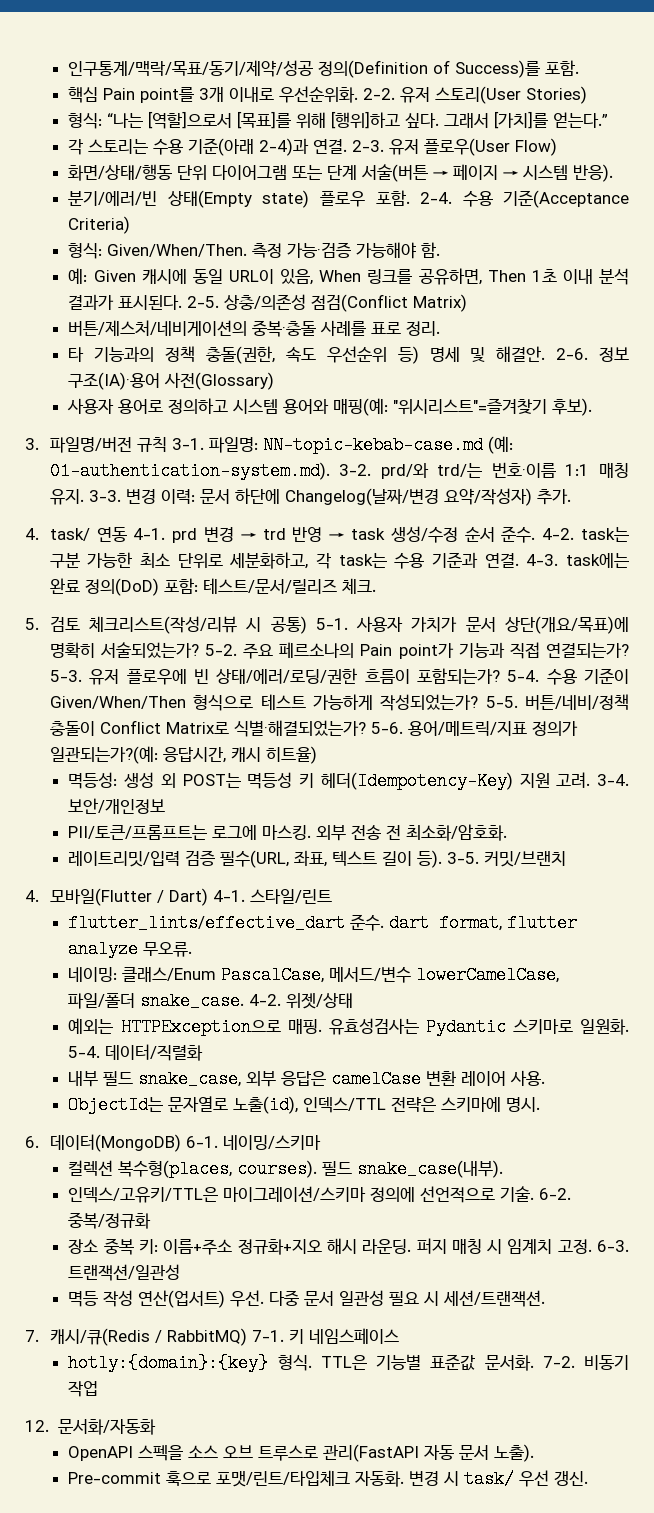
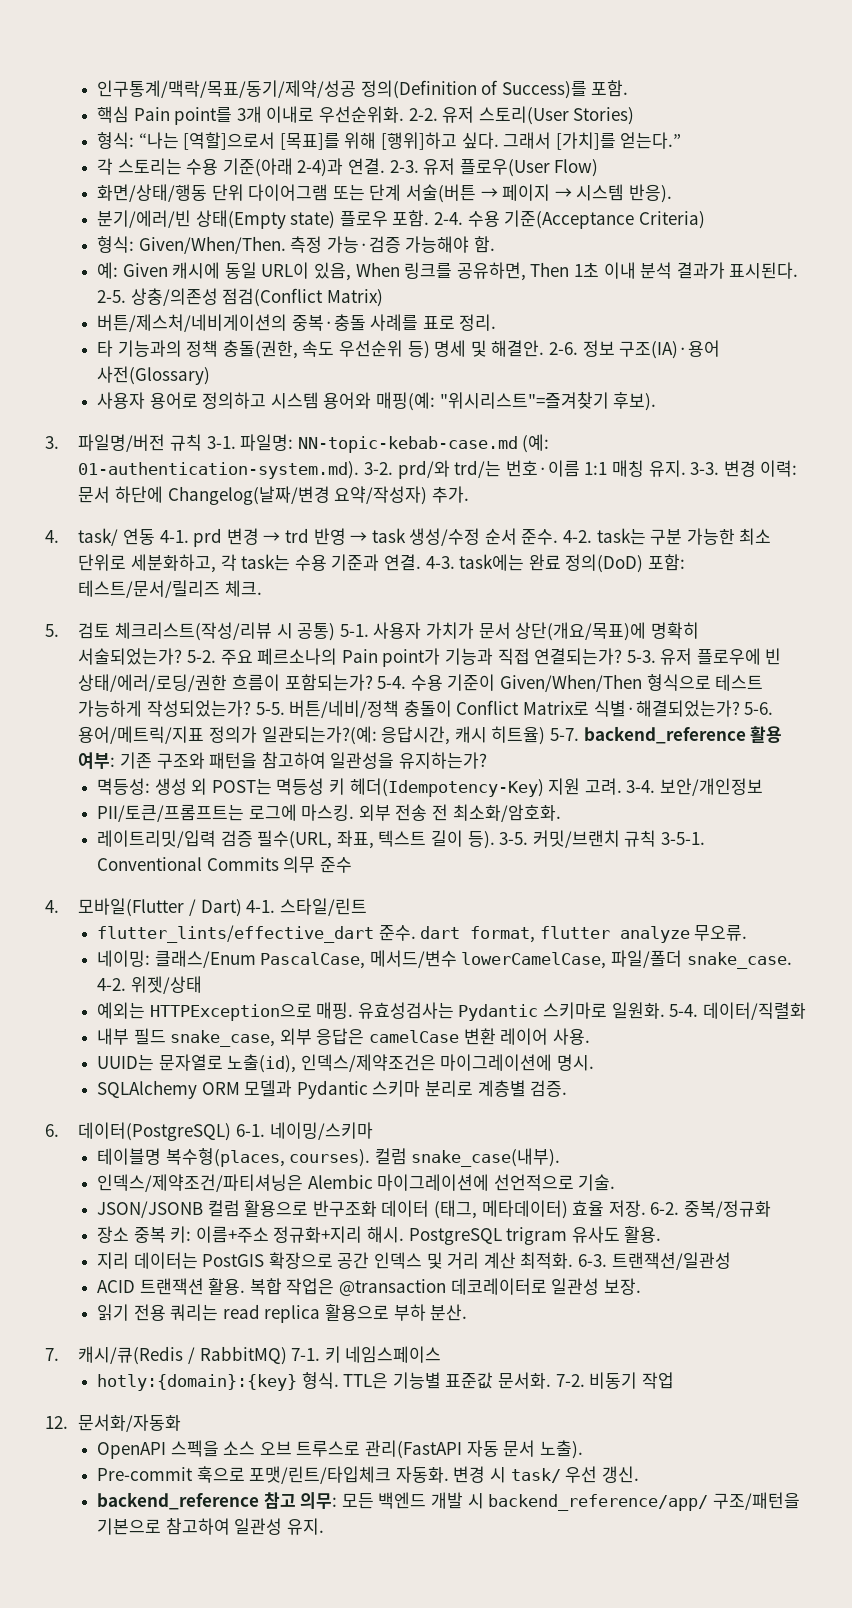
- 용어/메트릭/지표 정의가 일관되는가?(예: 응답시간, 캐시 히트율)
+ 용어/메트릭/지표 정의가 일관되는가?(예: 응답시간, 캐시 히트율) 5-7. backend_reference 활용 여부: 기존 구조와 패턴을 참고하여 일관성을 유지하는가?
- 커밋/브랜치
+ 커밋/브랜치 규칙 3-5-1. Conventional Commits 의무 준수
- ObjectId는 문자열로 노출(id), 인덱스/TTL 전략은 스키마에 명시.
+ UUID는 문자열로 노출(id), 인덱스/제약조건은 마이그레이션에 명시.
+ SQLAlchemy ORM 모델과 Pydantic 스키마 분리로 계층별 검증.
- 6. 데이터(MongoDB) 6-1.
+ 6. 데이터(PostgreSQL) 6-1.
- 컬렉션 복수형(places, courses).
+ 테이블명 복수형(places, courses).
- 필드 snake_case(내부).
+ 컬럼 snake_case(내부).
- 인덱스/고유키/TTL은 마이그레이션/스키마 정의에 선언적으로 기술.
+ 인덱스/제약조건/파티셔닝은 Alembic 마이그레이션에 선언적으로 기술.
+ JSON/JSONB 컬럼 활용으로 반구조화 데이터 (태그, 메타데이터) 효율 저장.
- 장소 중복 키: 이름+주소 정규화+지오 해시 라운딩. 퍼지 매칭 시 임계치 고정. 6-3. 트랜잭션/일관성
- 멱등 작성 연산(업서트) 우선. 다중 문서 일관성 필요 시 세션/트랜잭션.
+ 장소 중복 키: 이름+주소 정규화+지리 해시. PostgreSQL trigram 유사도 활용.
+ 지리 데이터는 PostGIS 확장으로 공간 인덱스 및 거리 계산 최적화. 6-3. 트랜잭션/일관성
+ ACID 트랜잭션 활용. 복합 작업은 @transaction 데코레이터로 일관성 보장.
+ 읽기 전용 쿼리는 read replica 활용으로 부하 분산.
+ backend_reference 참고 의무: 모든 백엔드 개발 시 backend_reference/app/ 구조/패턴을 기본으로 참고하여 일관성 유지.

